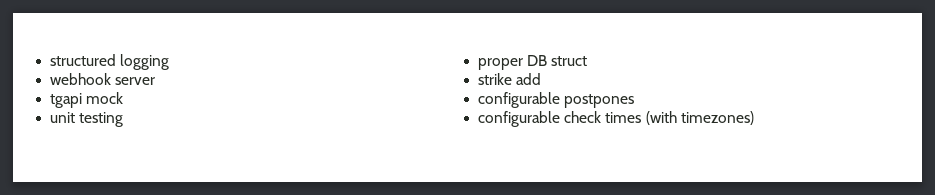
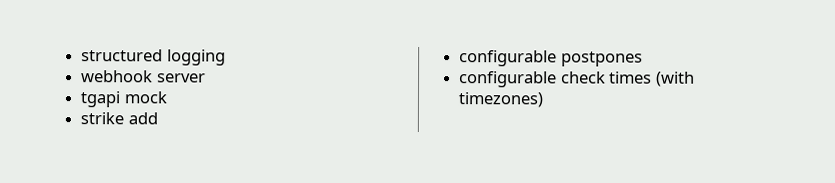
- unit testing
- proper DB struct

